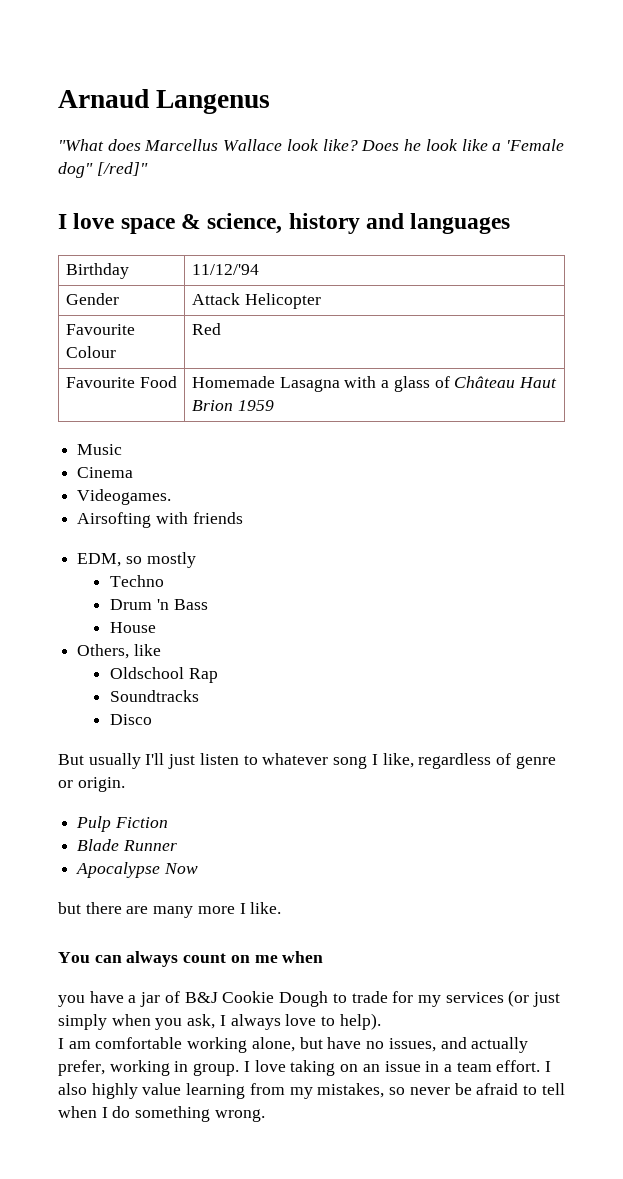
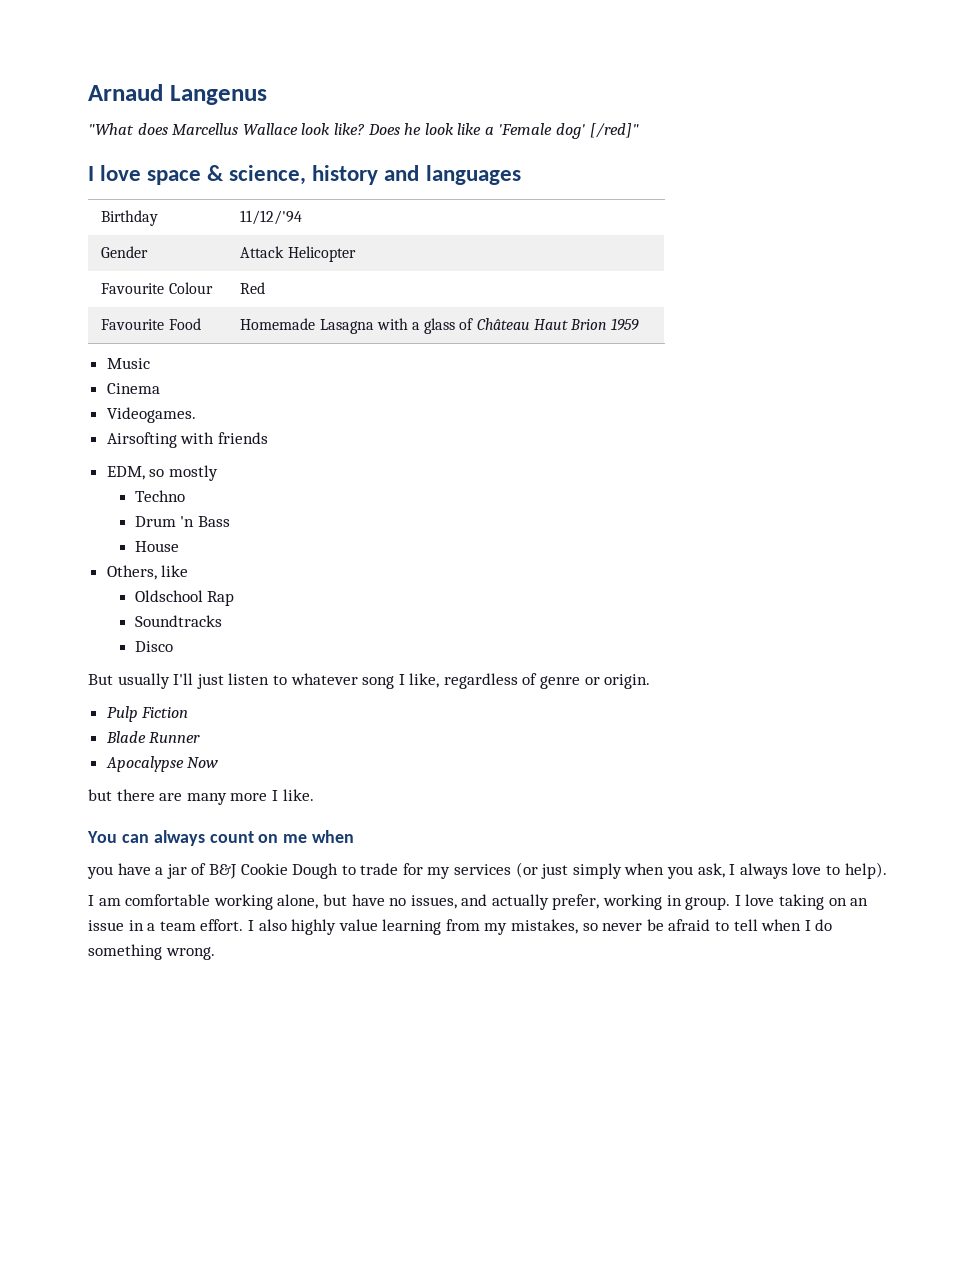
- Does he look like a 'Female dog" [/red]"
+ Does he look like a 'Female dog' [/red]"

